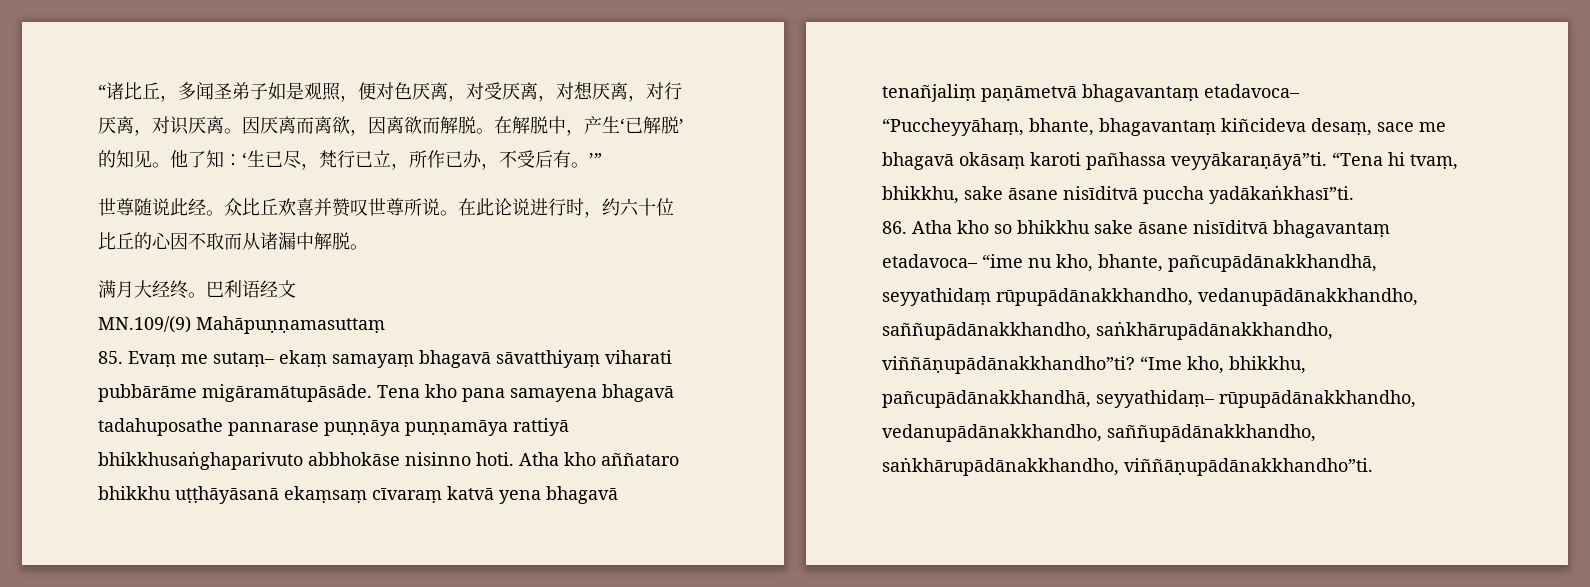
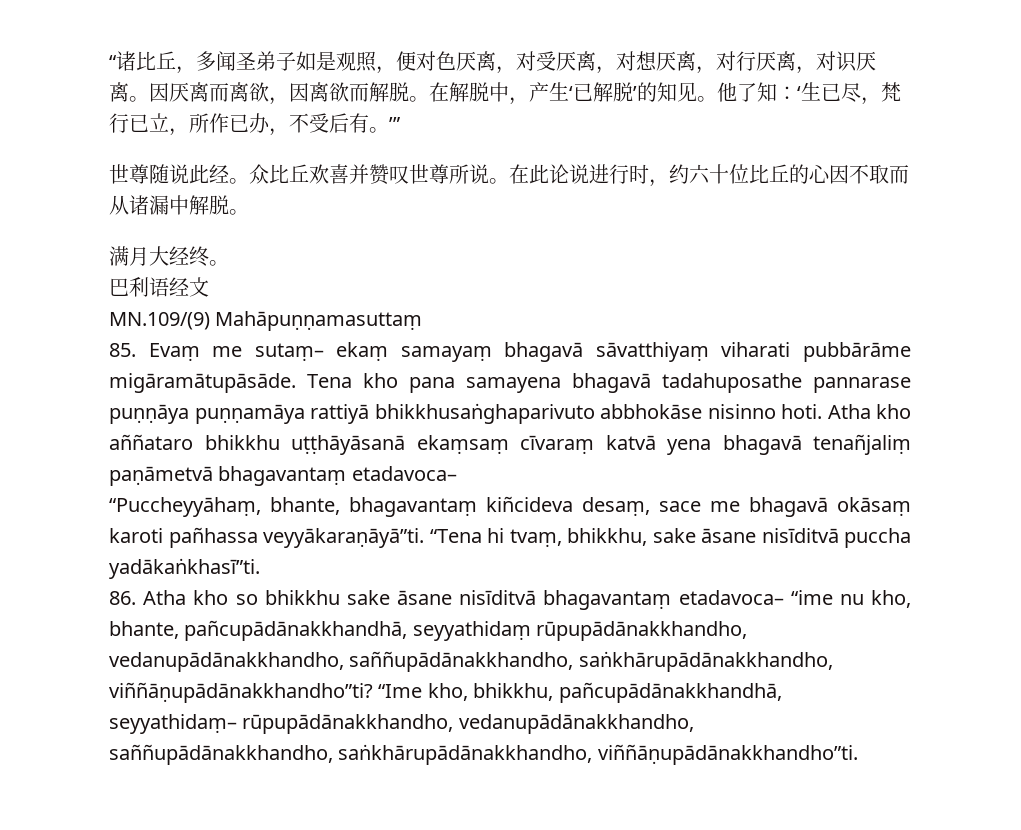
- 满月大经终。巴利语经文
+ 满月大经终。
+ 巴利语经文

